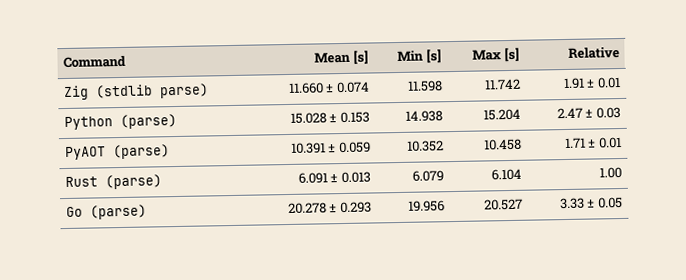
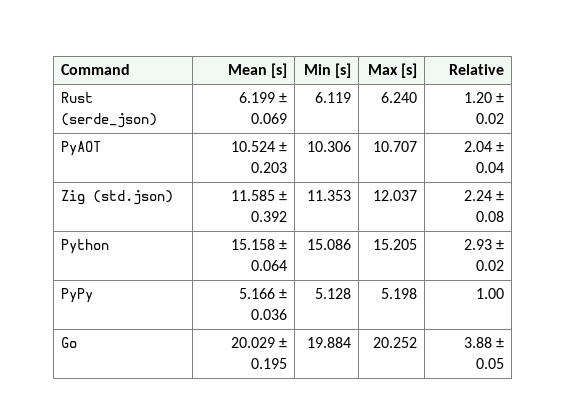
- Zig (stdlib parse) | 11.660 ± 0.074 | 11.598 | 11.742 | 1.91 ± 0.01
- Python (parse) | 15.028 ± 0.153 | 14.938 | 15.204 | 2.47 ± 0.03
- PyAOT (parse) | 10.391 ± 0.059 | 10.352 | 10.458 | 1.71 ± 0.01
- Rust (parse) | 6.091 ± 0.013 | 6.079 | 6.104 | 1.00
- Go (parse) | 20.278 ± 0.293 | 19.956 | 20.527 | 3.33 ± 0.05
+ Rust (serde_json) | 6.199 ± 0.069 | 6.119 | 6.240 | 1.20 ± 0.02
+ PyAOT | 10.524 ± 0.203 | 10.306 | 10.707 | 2.04 ± 0.04
+ Zig (std.json) | 11.585 ± 0.392 | 11.353 | 12.037 | 2.24 ± 0.08
+ Python | 15.158 ± 0.064 | 15.086 | 15.205 | 2.93 ± 0.02
+ PyPy | 5.166 ± 0.036 | 5.128 | 5.198 | 1.00
+ Go | 20.029 ± 0.195 | 19.884 | 20.252 | 3.88 ± 0.05

